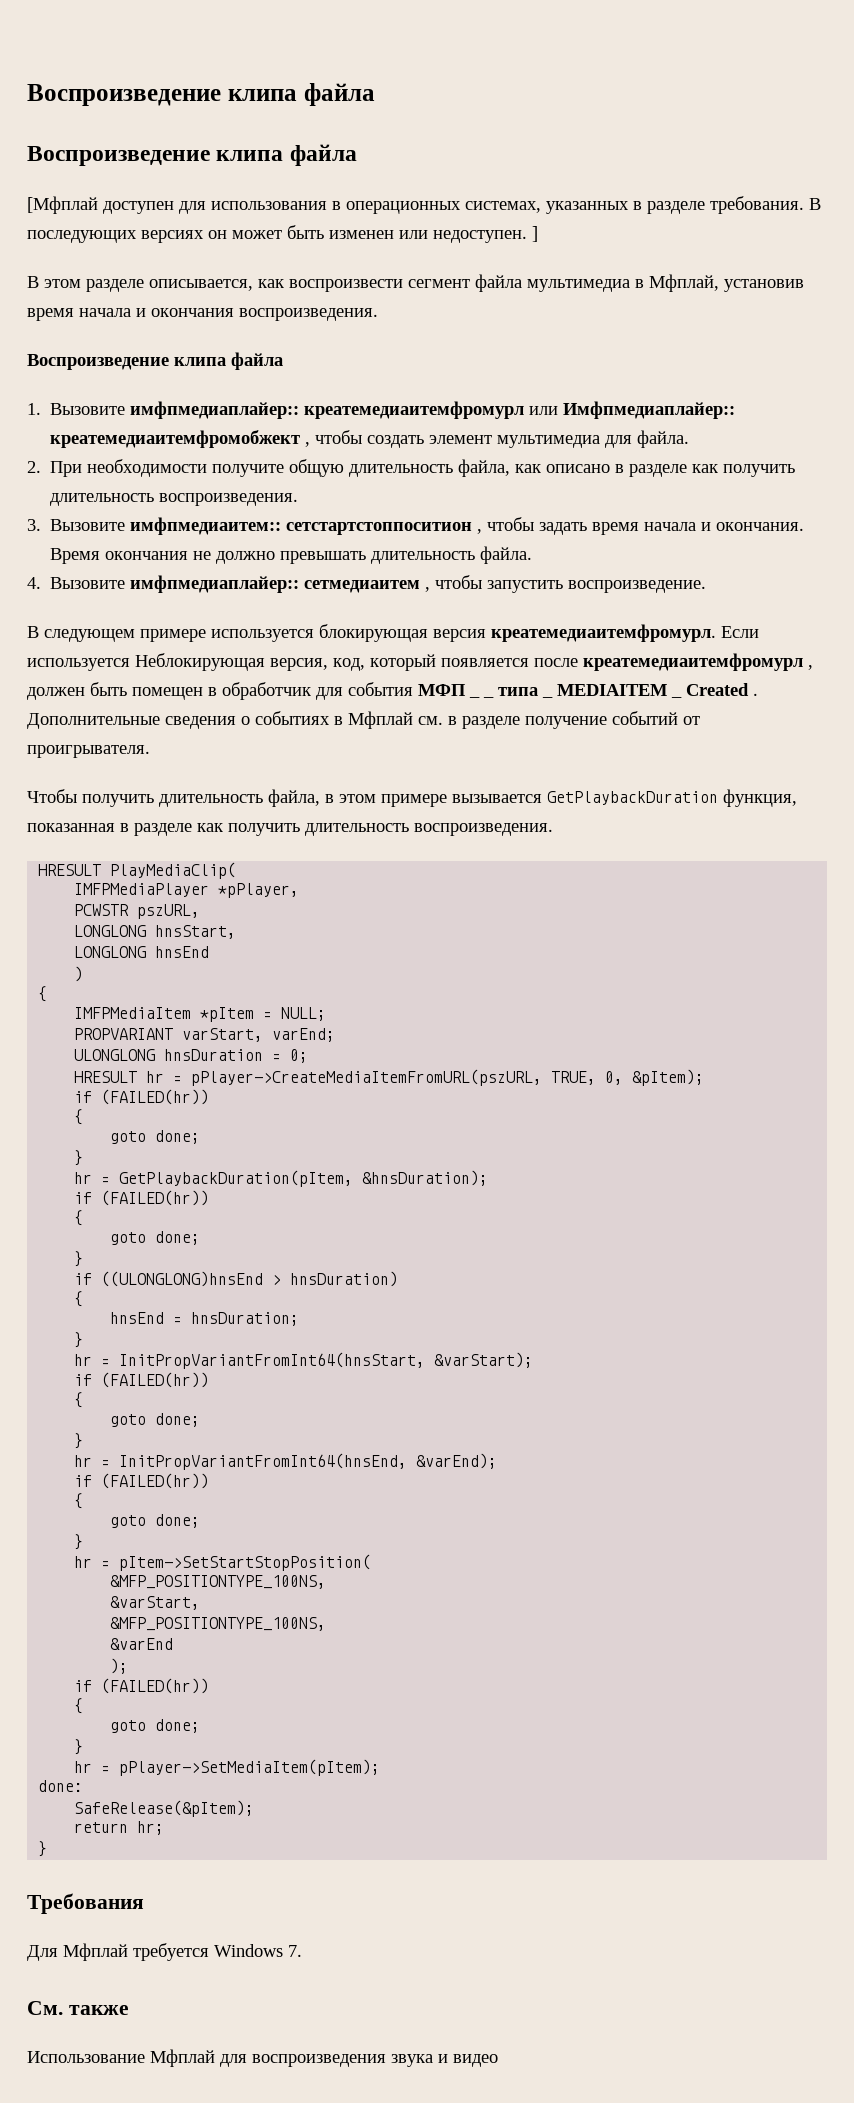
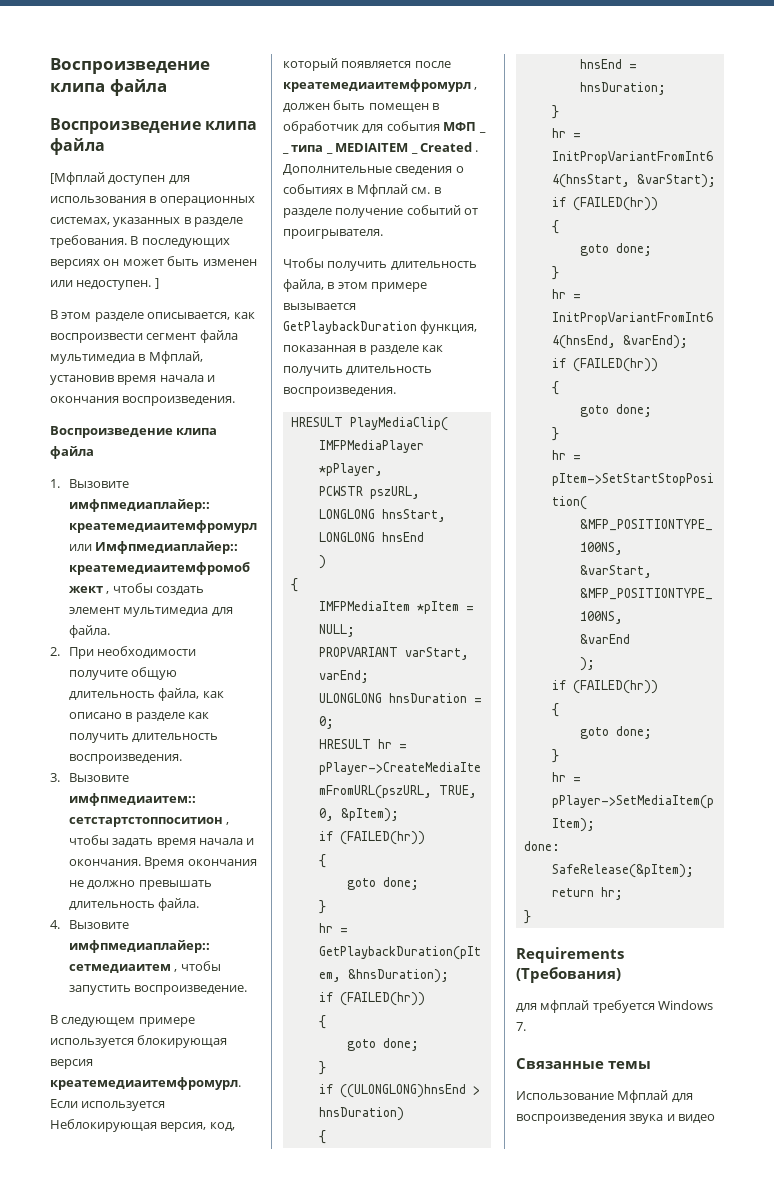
- Требования
- Для Мфплай требуется Windows 7.
+ Requirements (Требования)
+ для мфплай требуется Windows 7.
- См. также
+ Связанные темы

